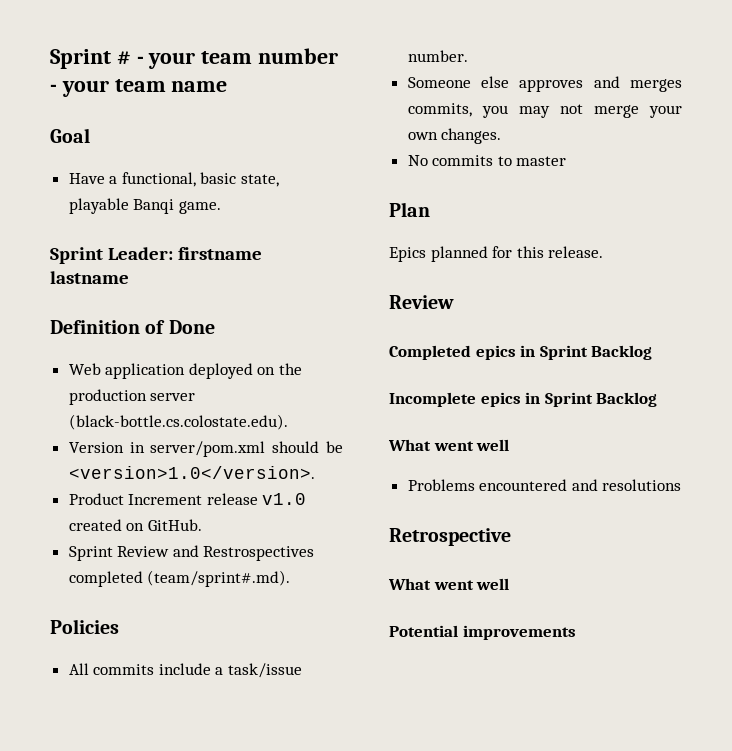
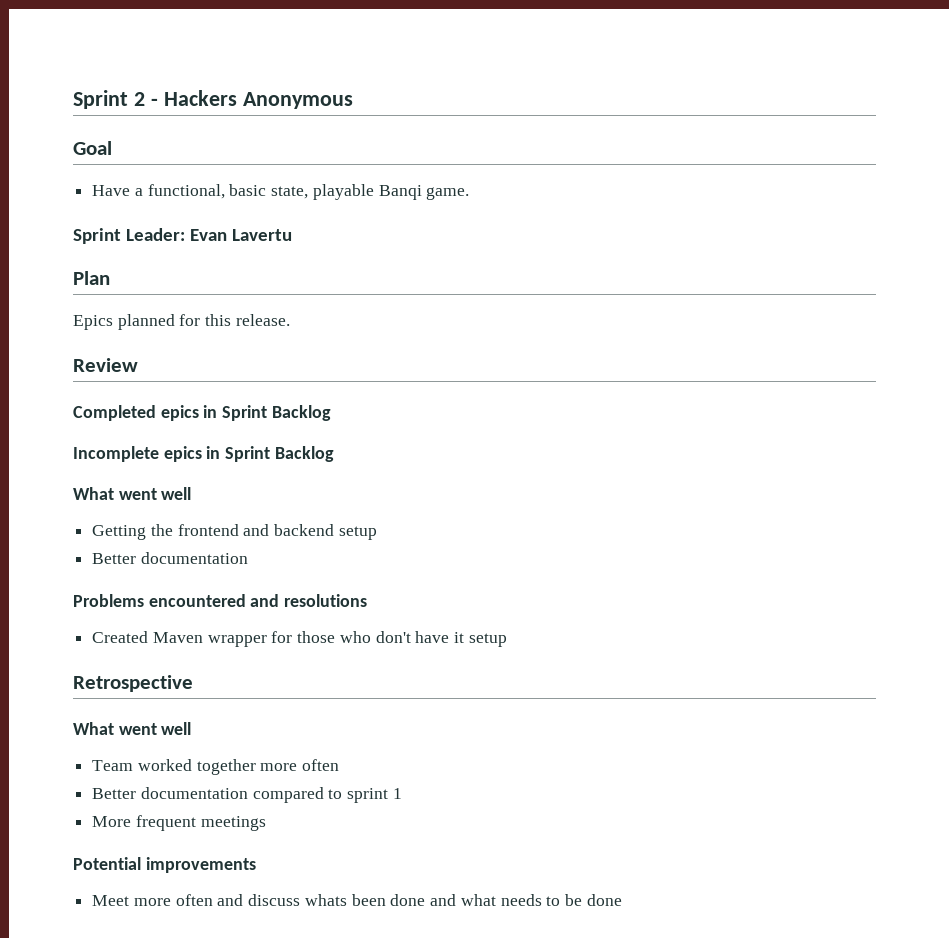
- Sprint # - your team number - your team name
+ Sprint 2 - Hackers Anonymous
- Sprint Leader: firstname lastname
- Definition of Done
- Web application deployed on the production server (black-bottle.cs.colostate.edu).
- Version in server/pom.xml should be <version>1.0</version>.
- Product Increment release v1.0 created on GitHub.
- Sprint Review and Restrospectives completed (team/sprint#.md).
- Policies
- All commits include a task/issue number.
- Someone else approves and merges commits, you may not merge your own changes.
- No commits to master
+ Sprint Leader: Evan Lavertu
+ Getting the frontend and backend setup
+ Better documentation
  Problems encountered and resolutions
+ Created Maven wrapper for those who don't have it setup
  Retrospective
  What went well
+ Team worked together more often
+ Better documentation compared to sprint 1
+ More frequent meetings
  Potential improvements
+ Meet more often and discuss whats been done and what needs to be done

